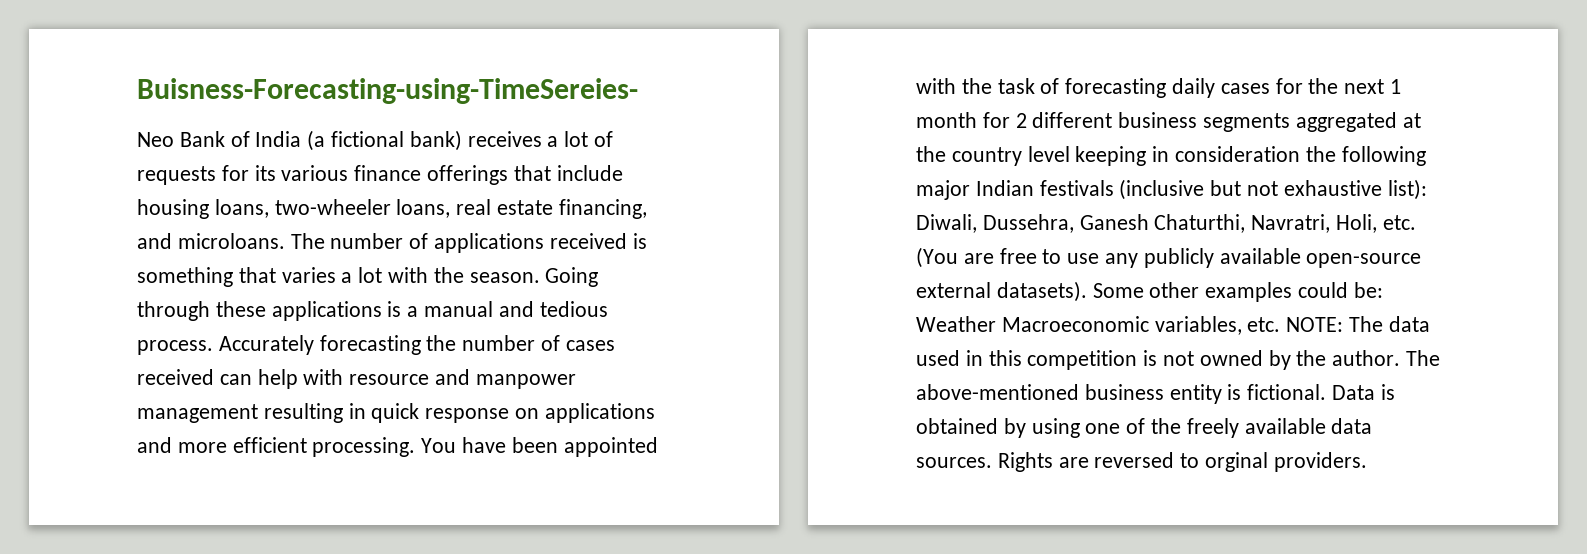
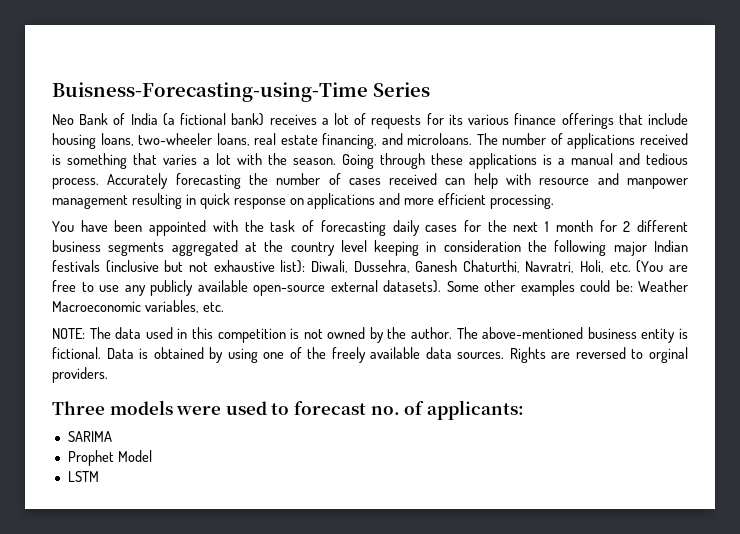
- Buisness-Forecasting-using-TimeSereies-
+ Buisness-Forecasting-using-Time Series
- Accurately forecasting the number of cases received can help with resource and manpower management resulting in quick response on applications and more efficient processing. You have been appointed with the task of forecasting daily cases for the next 1 month for 2 different business segments aggregated at the country level keeping in consideration the following major Indian festivals (inclusive but not exhaustive list):
+ Accurately forecasting the number of cases received can help with resource and manpower management resulting in quick response on applications and more efficient processing.
+ You have been appointed with the task of forecasting daily cases for the next 1 month for 2 different business segments aggregated at the country level keeping in consideration the following major Indian festivals (inclusive but not exhaustive list):
- Some other examples could be: Weather Macroeconomic variables, etc. NOTE: The data used in this competition is not owned by the author.
+ Some other examples could be: Weather Macroeconomic variables, etc.
+ NOTE: The data used in this competition is not owned by the author.
+ Three models were used to forecast no. of applicants:
+ SARIMA
+ Prophet Model
+ LSTM

